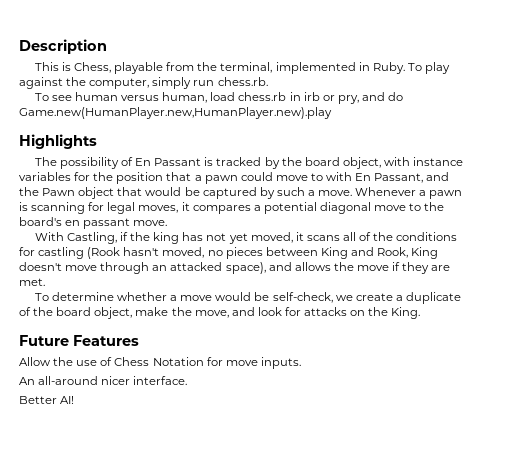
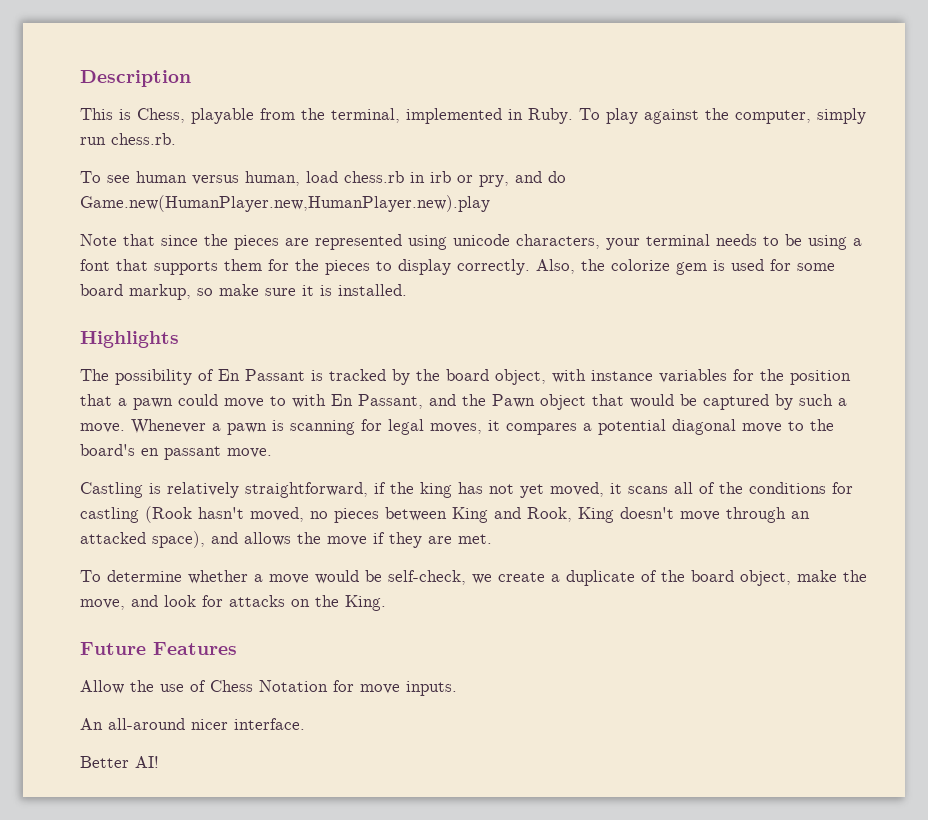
+ Note that since the pieces are represented using unicode characters, your terminal needs to be using a font that supports them for the pieces to display correctly. Also, the colorize gem is used for some board markup, so make sure it is installed.
- With Castling, if the king has not yet moved, it scans all of the conditions for castling (Rook hasn't moved, no pieces between King and Rook, King doesn't move through an attacked space), and allows the move if they are met.
+ Castling is relatively straightforward, if the king has not yet moved, it scans all of the conditions for castling (Rook hasn't moved, no pieces between King and Rook, King doesn't move through an attacked space), and allows the move if they are met.

